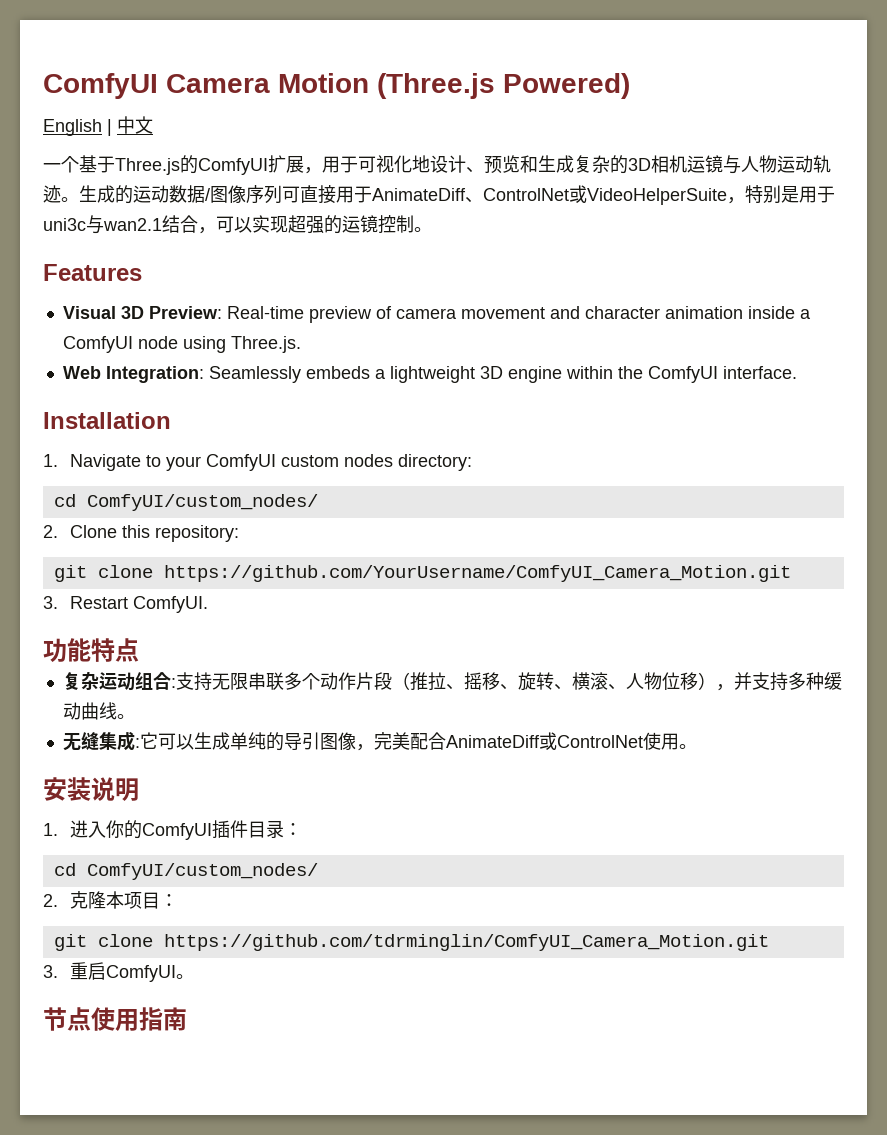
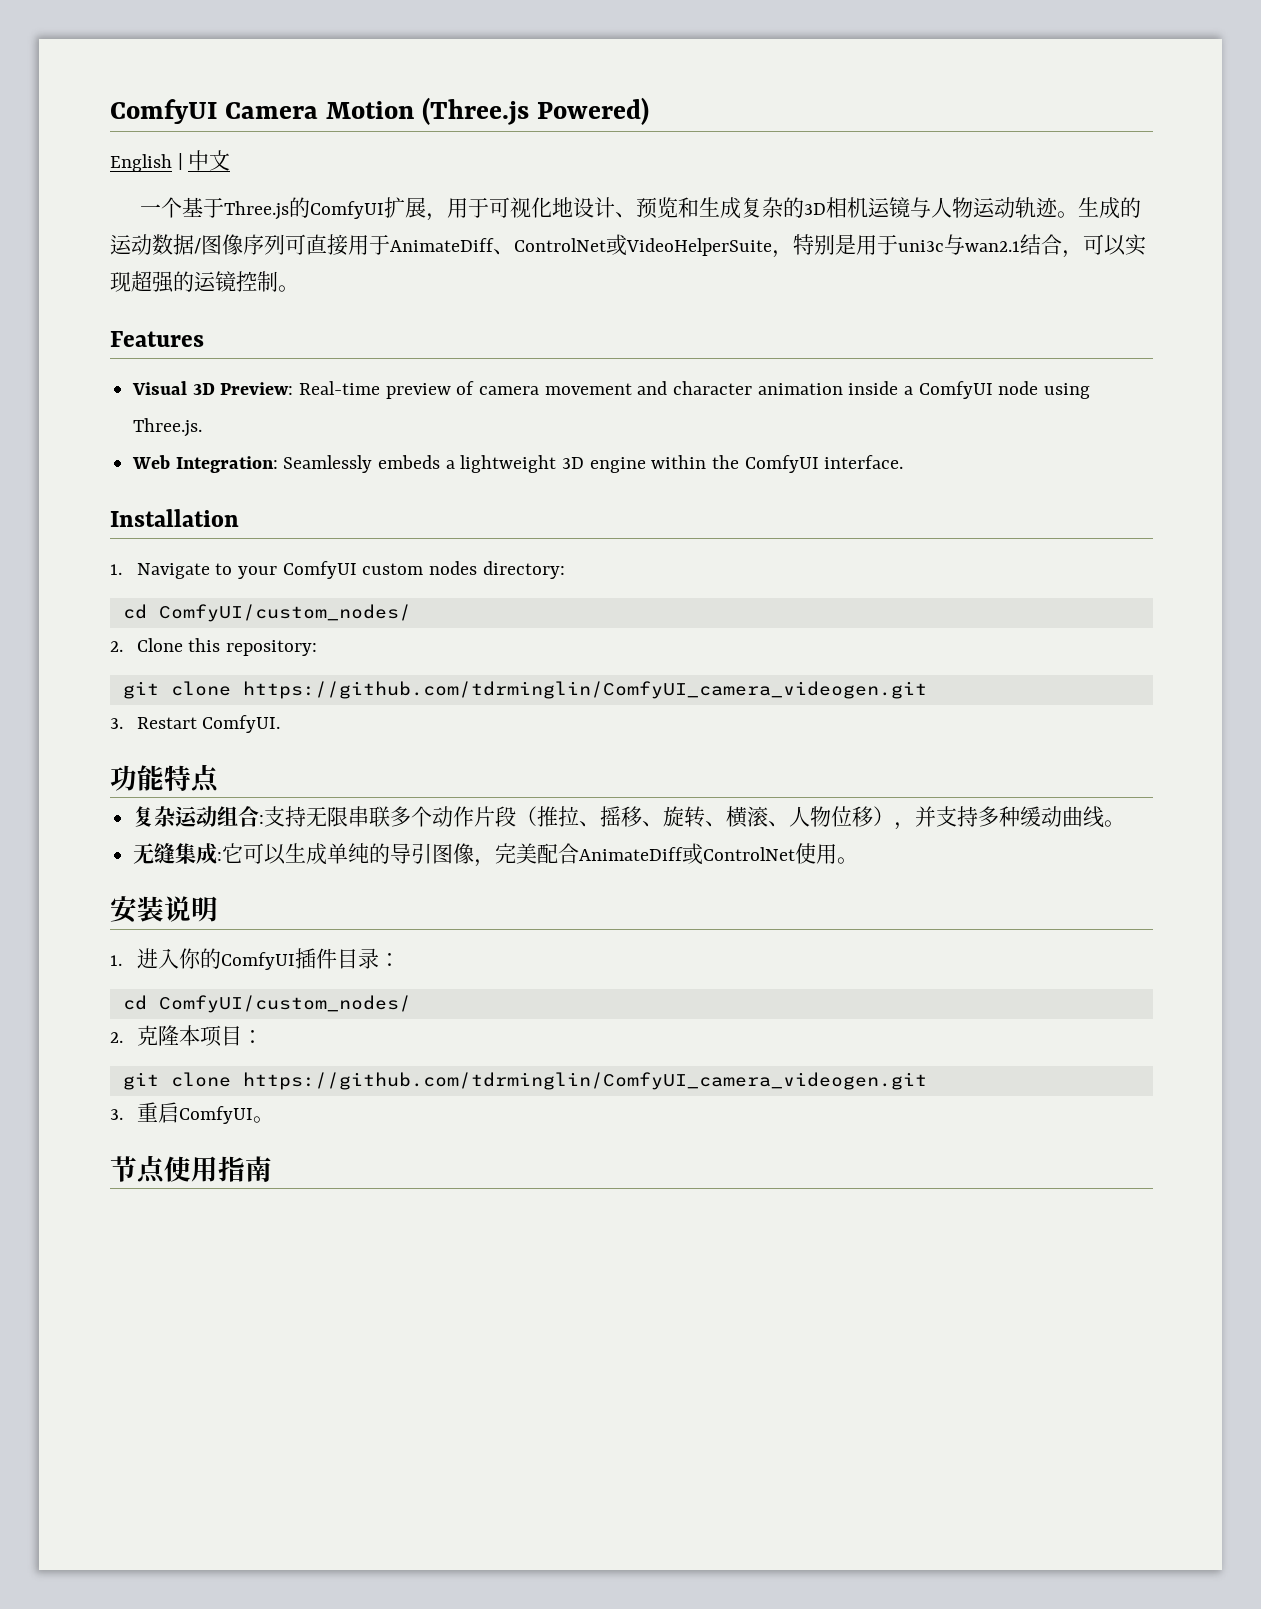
  2. Clone this repository:
- git clone https://github.com/YourUsername/ComfyUI_Camera_Motion.git
+ git clone https://github.com/tdrminglin/ComfyUI_camera_videogen.git
  2.克隆本项目：
- git clone https://github.com/tdrminglin/ComfyUI_Camera_Motion.git
+ git clone https://github.com/tdrminglin/ComfyUI_camera_videogen.git

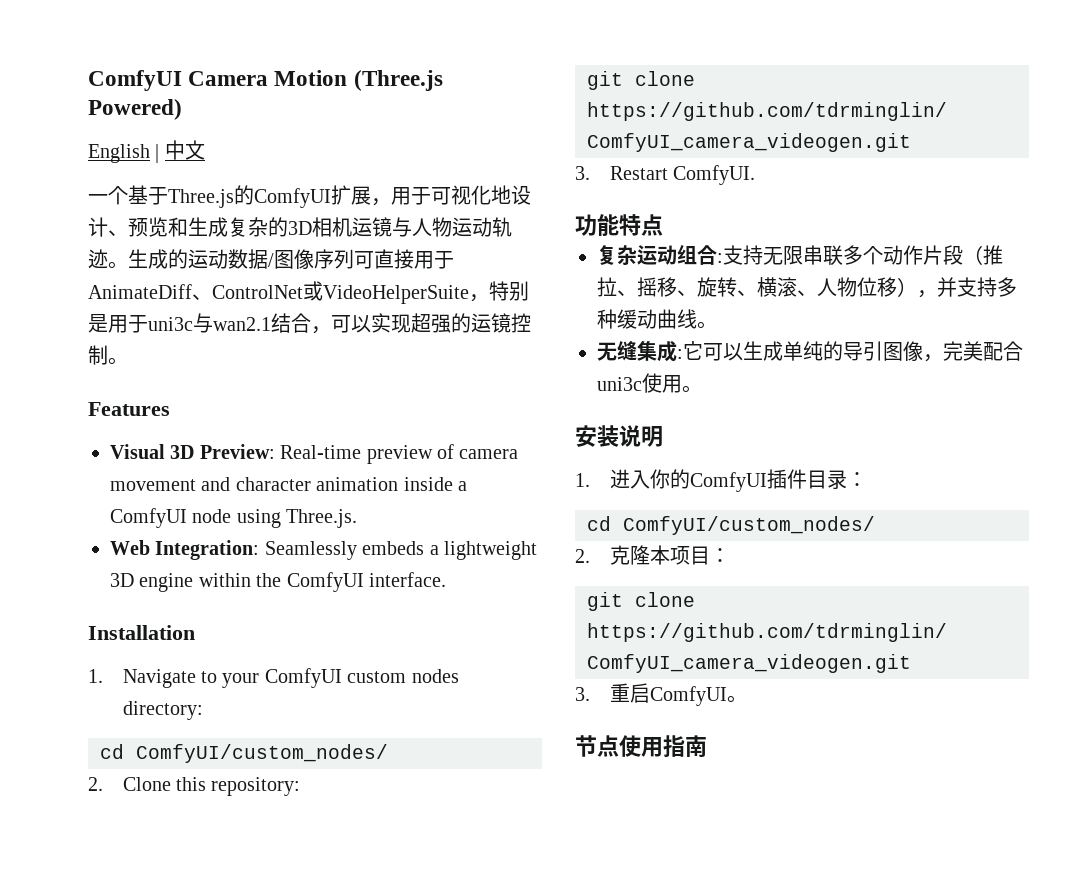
- 无缝集成:它可以生成单纯的导引图像，完美配合AnimateDiff或ControlNet使用。
+ 无缝集成:它可以生成单纯的导引图像，完美配合uni3c使用。

